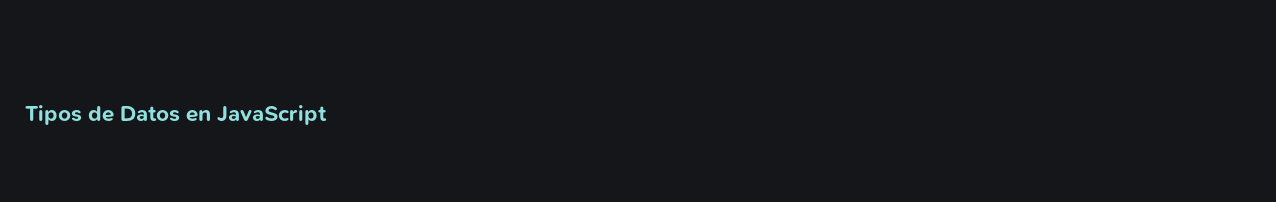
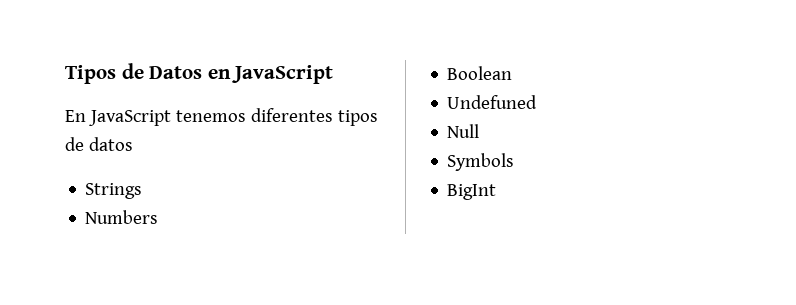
+ En JavaScript tenemos diferentes tipos de datos
+ Strings
+ Numbers
+ Boolean
+ Undefuned
+ Null
+ Symbols
+ BigInt

